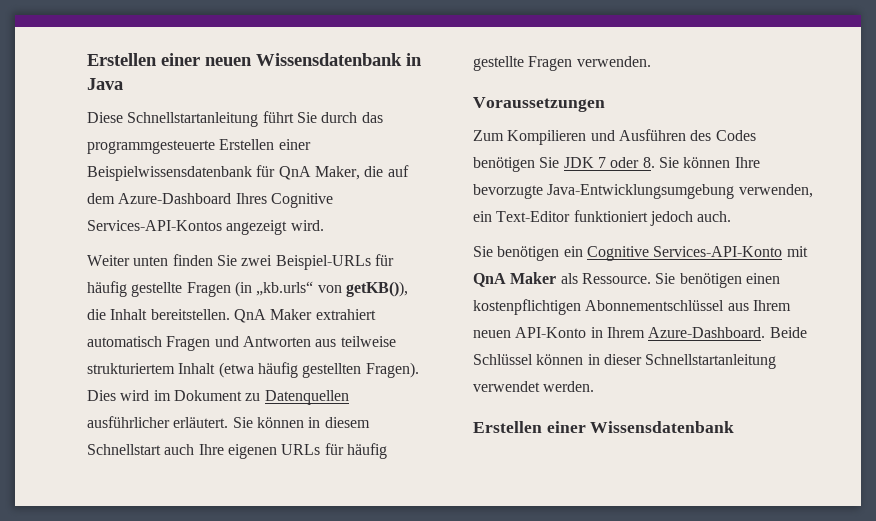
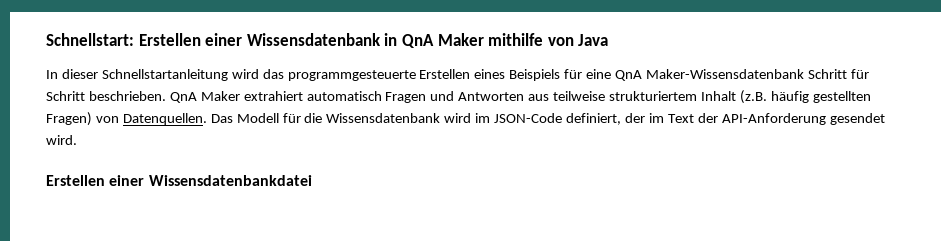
- Erstellen einer neuen Wissensdatenbank in Java
- Diese Schnellstartanleitung führt Sie durch das programmgesteuerte Erstellen einer Beispielwissensdatenbank für QnA Maker, die auf dem Azure-Dashboard Ihres Cognitive Services-API-Kontos angezeigt wird.
- Weiter unten finden Sie zwei Beispiel-URLs für häufig gestellte Fragen (in „kb.urls“ von getKB()), die Inhalt bereitstellen.
+ Schnellstart: Erstellen einer Wissensdatenbank in QnA Maker mithilfe von Java
+ In dieser Schnellstartanleitung wird das programmgesteuerte Erstellen eines Beispiels für eine QnA Maker-Wissensdatenbank Schritt für Schritt beschrieben.
- QnA Maker extrahiert automatisch Fragen und Antworten aus teilweise strukturiertem Inhalt (etwa häufig gestellten Fragen). Dies wird im Dokument zu Datenquellen ausführlicher erläutert. Sie können in diesem Schnellstart auch Ihre eigenen URLs für häufig gestellte Fragen verwenden.
- Voraussetzungen
- Zum Kompilieren und Ausführen des Codes benötigen Sie JDK 7 oder 8. Sie können Ihre bevorzugte Java-Entwicklungsumgebung verwenden, ein Text-Editor funktioniert jedoch auch.
- Sie benötigen ein Cognitive Services-API-Konto mit QnA Maker als Ressource. Sie benötigen einen kostenpflichtigen Abonnementschlüssel aus Ihrem neuen API-Konto in Ihrem Azure-Dashboard. Beide Schlüssel können in dieser Schnellstartanleitung verwendet werden.
- Erstellen einer Wissensdatenbank
+ QnA Maker extrahiert automatisch Fragen und Antworten aus teilweise strukturiertem Inhalt (z.B. häufig gestellten Fragen) von Datenquellen. Das Modell für die Wissensdatenbank wird im JSON-Code definiert, der im Text der API-Anforderung gesendet wird.
+ Erstellen einer Wissensdatenbankdatei

